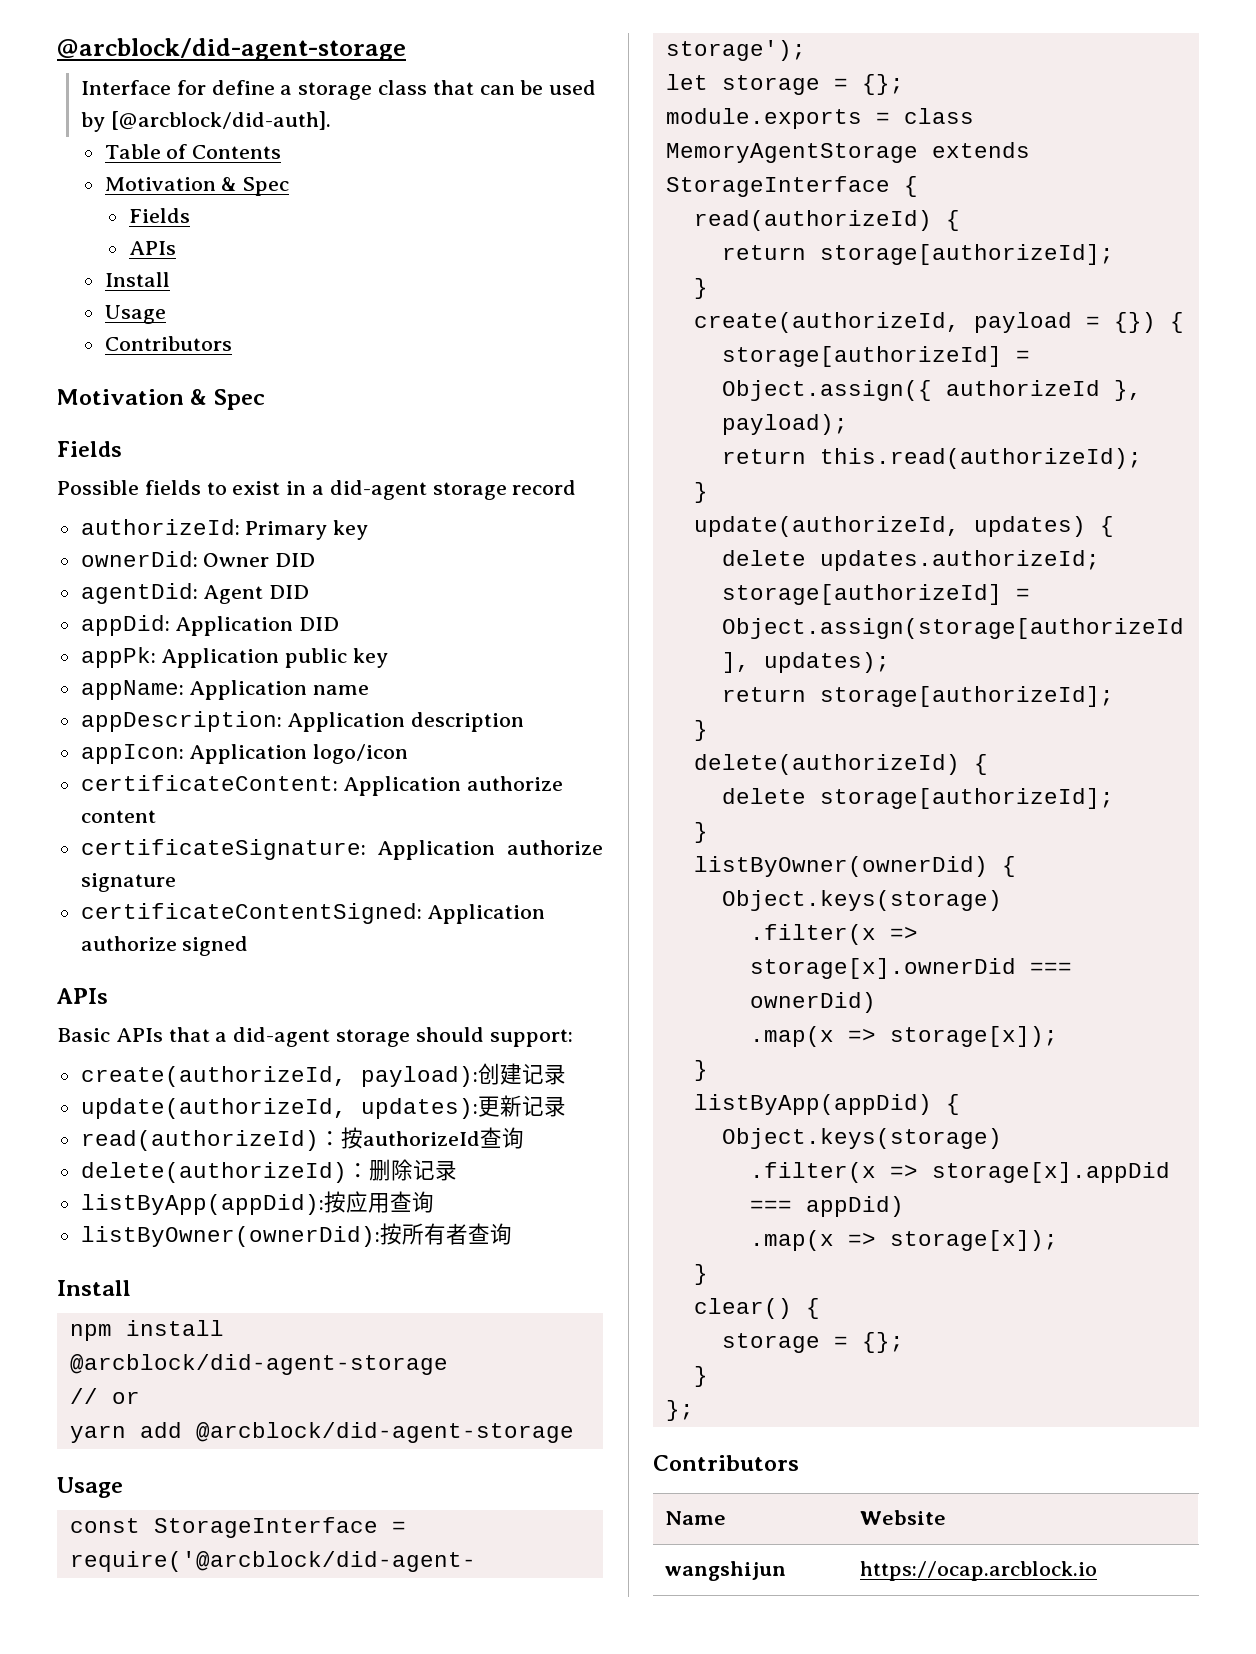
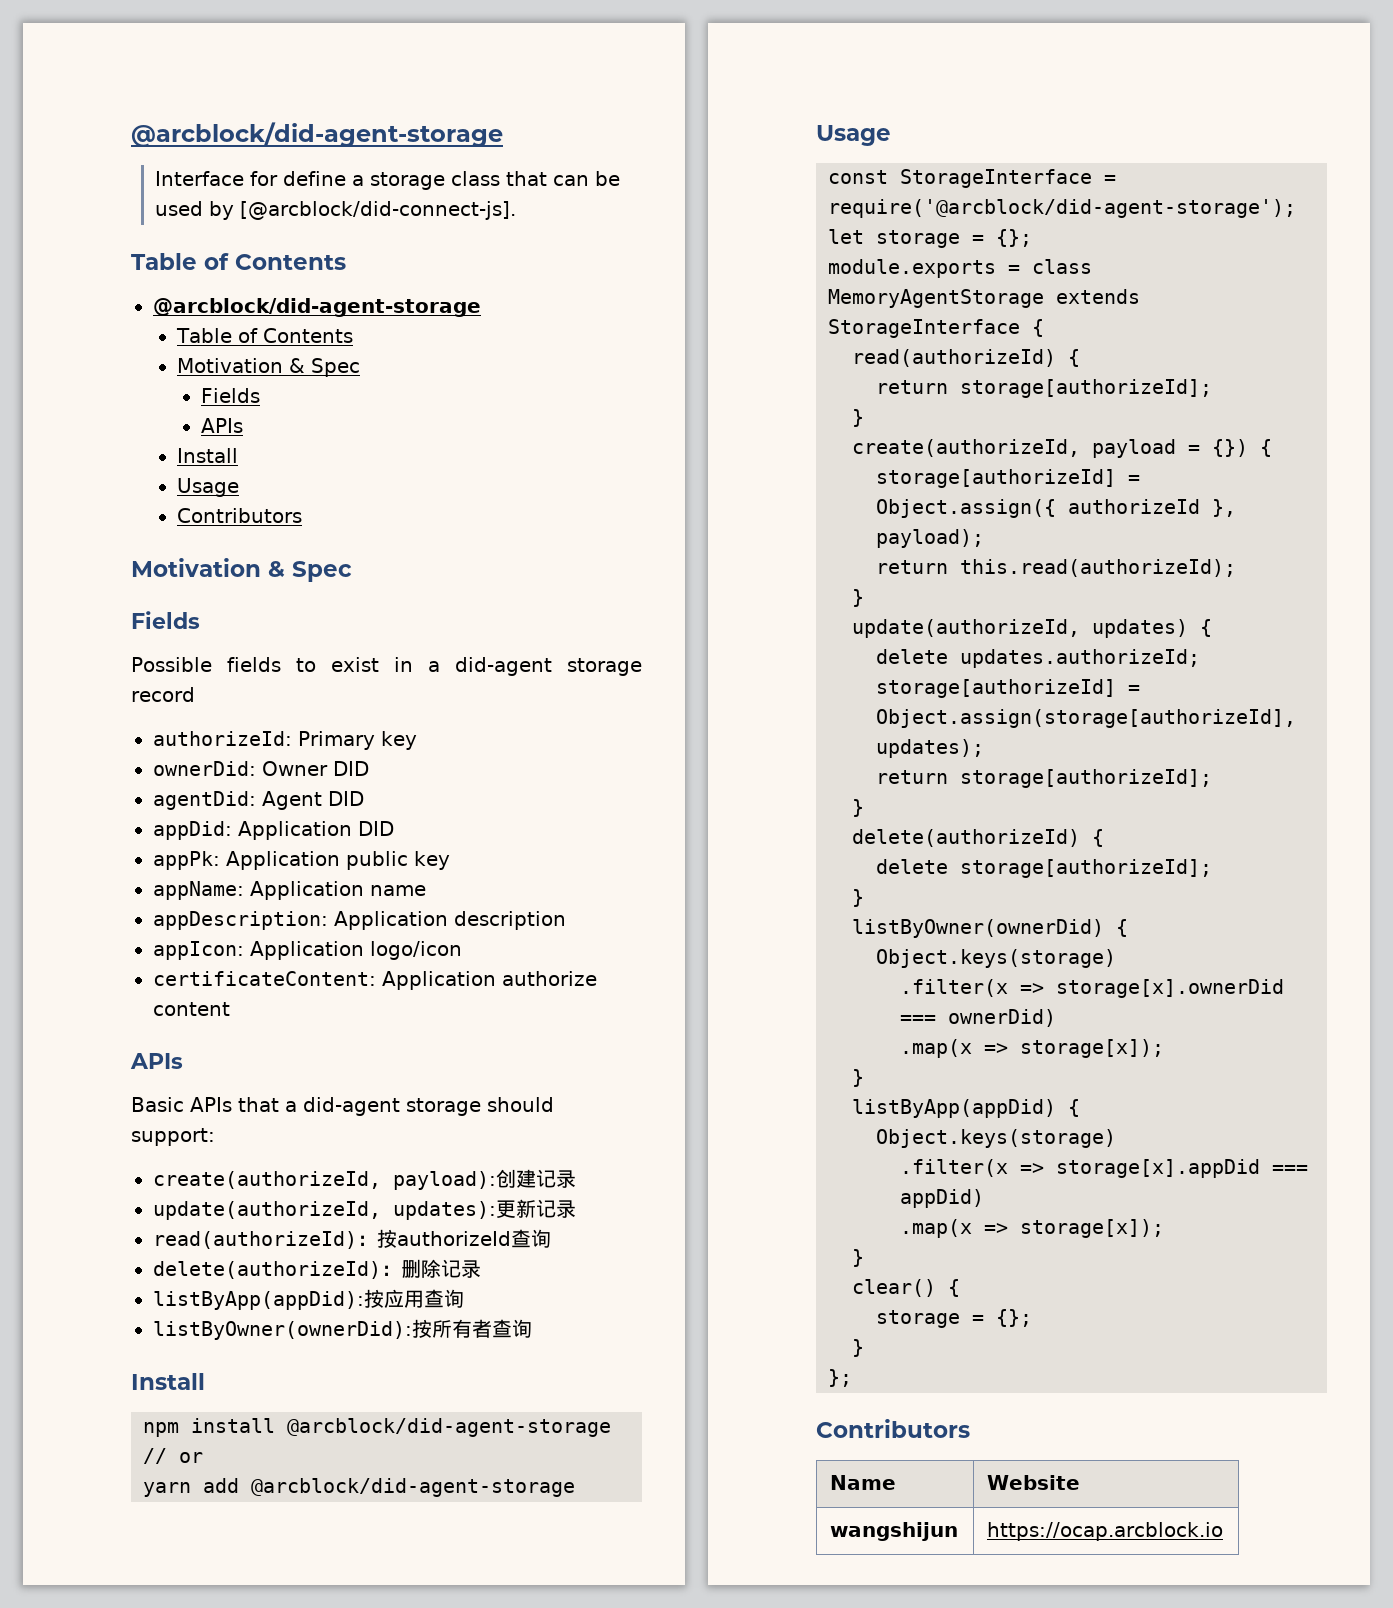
- Interface for define a storage class that can be used by [@arcblock/did-auth].
+ Interface for define a storage class that can be used by [@arcblock/did-connect-js].
+ Table of Contents
+ @arcblock/did-agent-storage
- certificateSignature: Application authorize signature
- certificateContentSigned: Application authorize signed

